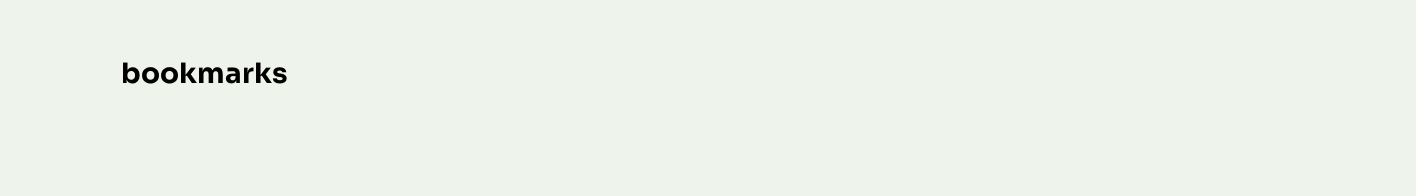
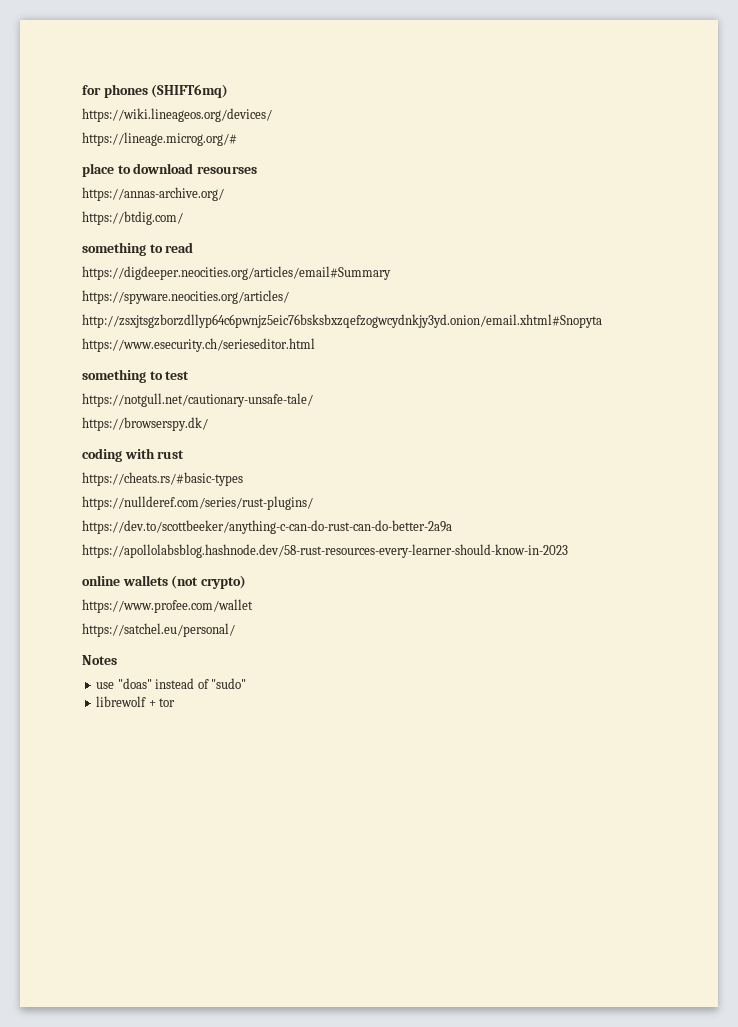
- bookmarks
+ for phones (SHIFT6mq)
+ https://wiki.lineageos.org/devices/
+ https://lineage.microg.org/#
+ place to download resourses
+ https://annas-archive.org/
+ https://btdig.com/
+ something to read
+ https://digdeeper.neocities.org/articles/email#Summary
+ https://spyware.neocities.org/articles/
+ http://zsxjtsgzborzdllyp64c6pwnjz5eic76bsksbxzqefzogwcydnkjy3yd.onion/email.xhtml#Snopyta
+ https://www.esecurity.ch/serieseditor.html
+ something to test
+ https://notgull.net/cautionary-unsafe-tale/
+ https://browserspy.dk/
+ coding with rust
+ https://cheats.rs/#basic-types
+ https://nullderef.com/series/rust-plugins/
+ https://dev.to/scottbeeker/anything-c-can-do-rust-can-do-better-2a9a
+ https://apollolabsblog.hashnode.dev/58-rust-resources-every-learner-should-know-in-2023
+ online wallets (not crypto)
+ https://www.profee.com/wallet
+ https://satchel.eu/personal/
+ Notes
+ use "doas" instead of "sudo"
+ librewolf + tor

